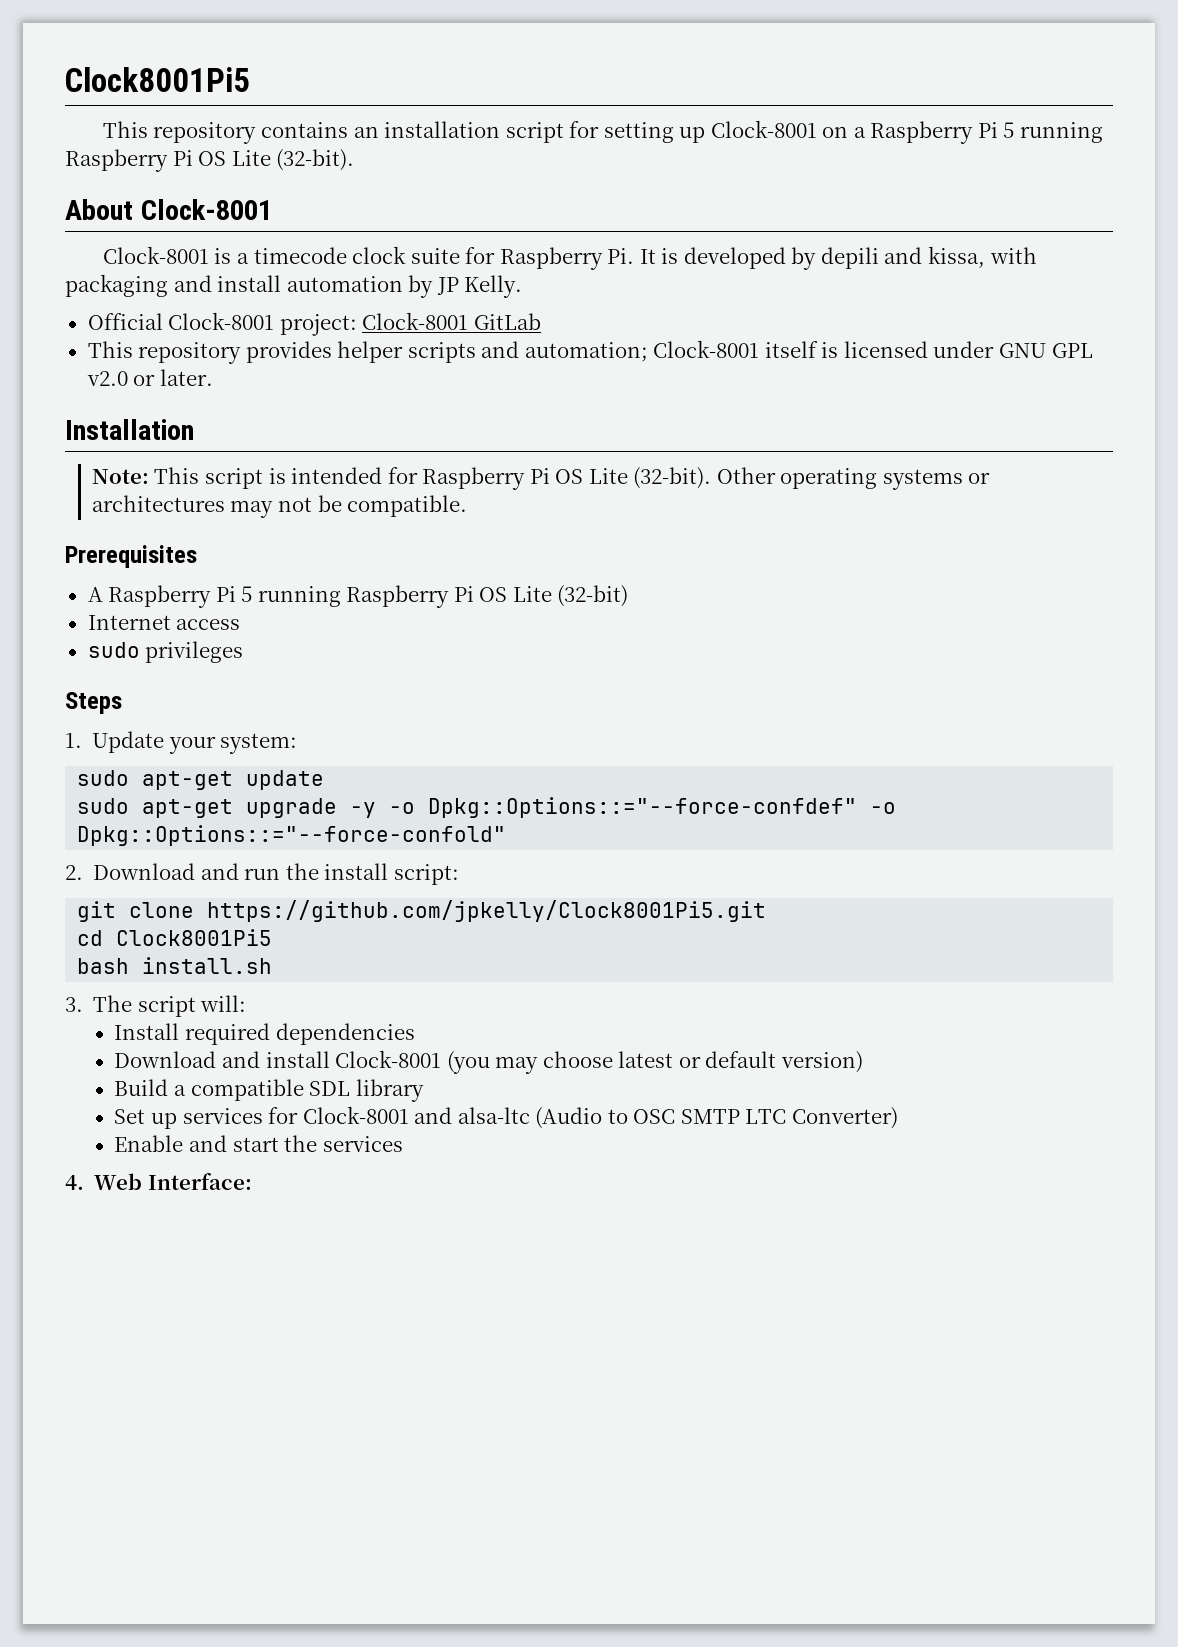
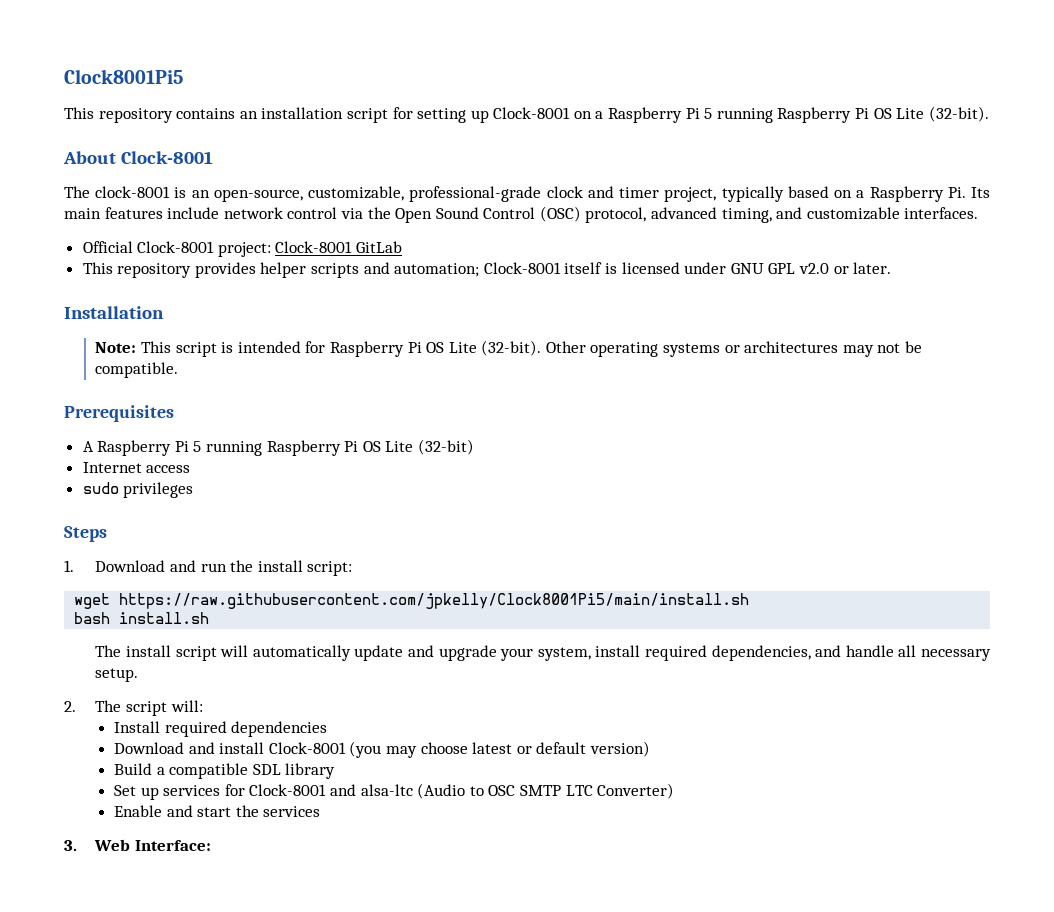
- Clock-8001 is a timecode clock suite for Raspberry Pi. It is developed by depili and kissa, with packaging and install automation by JP Kelly.
+ The clock-8001 is an open-source, customizable, professional-grade clock and timer project, typically based on a Raspberry Pi. Its main features include network control via the Open Sound Control (OSC) protocol, advanced timing, and customizable interfaces.
- 1. Update your system:
- sudo apt-get update
- sudo apt-get upgrade -y -o Dpkg::Options::="--force-confdef" -o Dpkg::Options::="--force-confold"
- 2. Download and run the install script:
+ 1. Download and run the install script:
- git clone https://github.com/jpkelly/Clock8001Pi5.git
- cd Clock8001Pi5
+ wget https://raw.githubusercontent.com/jpkelly/Clock8001Pi5/main/install.sh
  bash install.sh
- 3. The script will:
+ The install script will automatically update and upgrade your system, install required dependencies, and handle all necessary setup.
+ 2. The script will:
- 4. Web Interface:
+ 3. Web Interface:

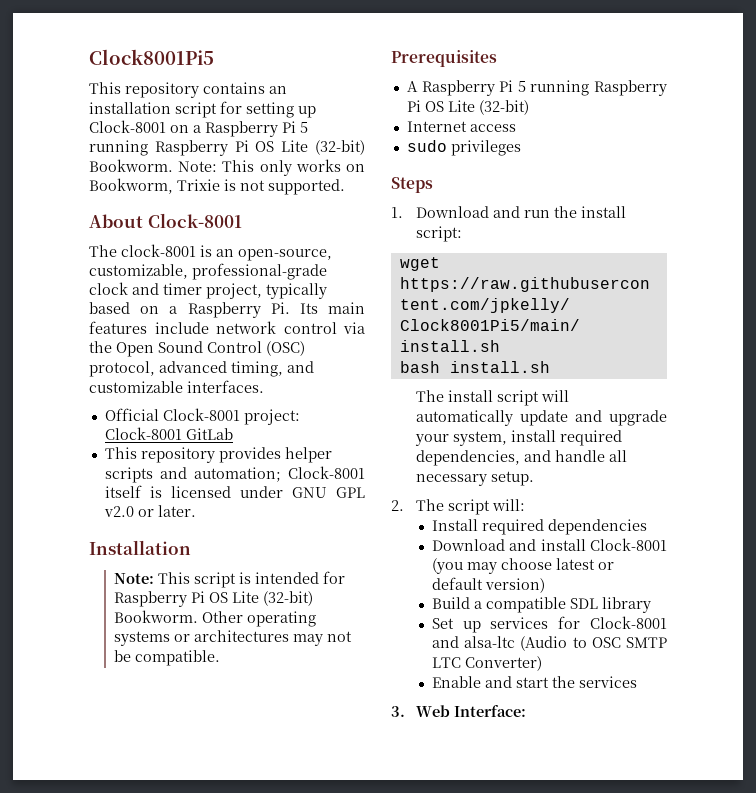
- This repository contains an installation script for setting up Clock-8001 on a Raspberry Pi 5 running Raspberry Pi OS Lite (32-bit).
+ This repository contains an installation script for setting up Clock-8001 on a Raspberry Pi 5 running Raspberry Pi OS Lite (32-bit) Bookworm. Note: This only works on Bookworm, Trixie is not supported.
- Note: This script is intended for Raspberry Pi OS Lite (32-bit).
+ Note: This script is intended for Raspberry Pi OS Lite (32-bit) Bookworm.

